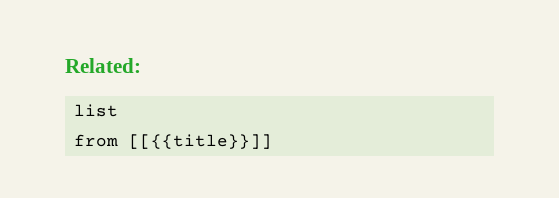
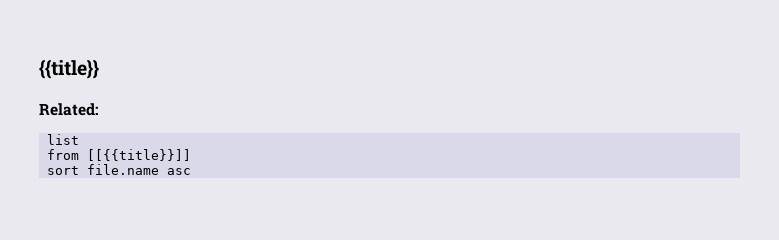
+ {{title}}
+ sort file.name asc

